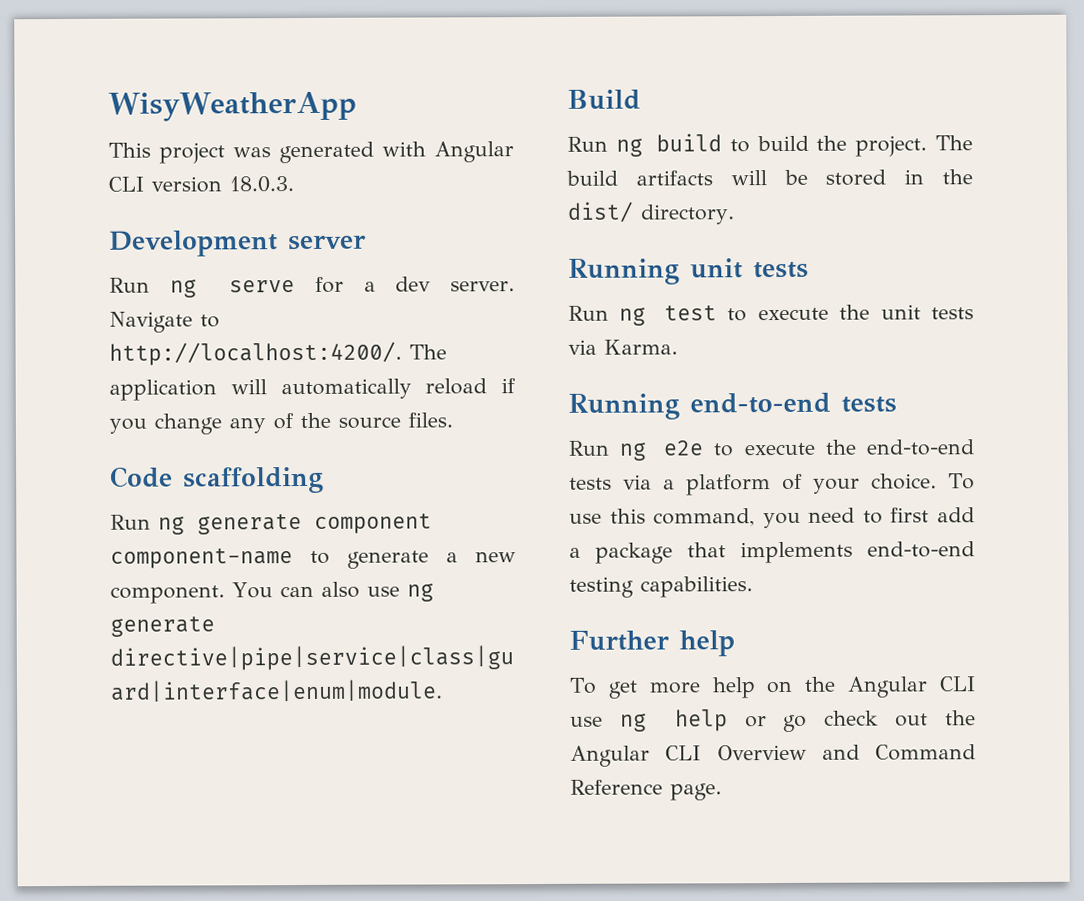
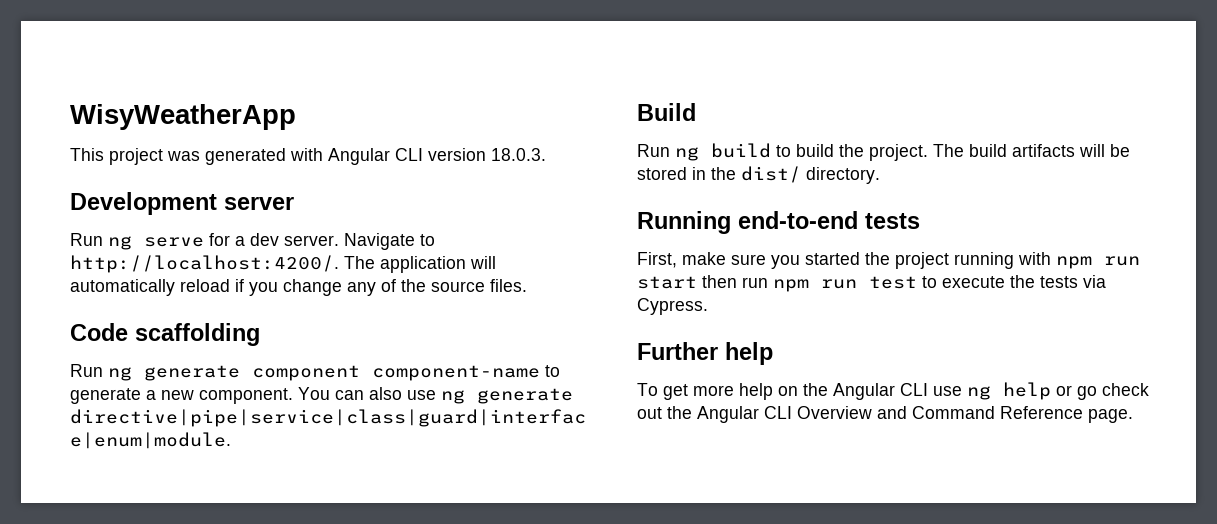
- Running unit tests
- Run ng test to execute the unit tests via Karma.
  Running end-to-end tests
- Run ng e2e to execute the end-to-end tests via a platform of your choice. To use this command, you need to first add a package that implements end-to-end testing capabilities.
+ First, make sure you started the project running with npm run start then run npm run test to execute the tests via Cypress.

